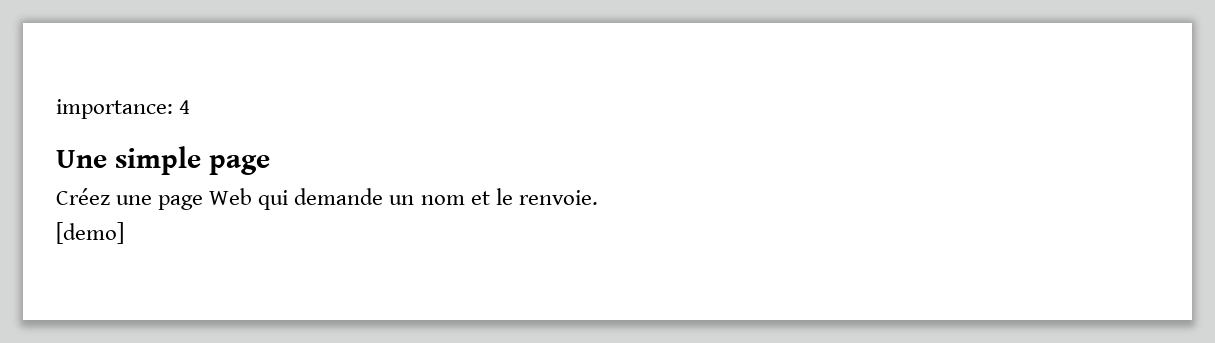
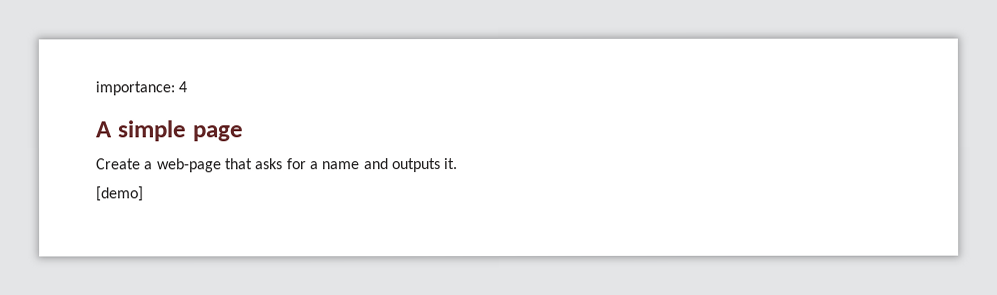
- Une simple page
+ A simple page
- Créez une page Web qui demande un nom et le renvoie.
+ Create a web-page that asks for a name and outputs it.

